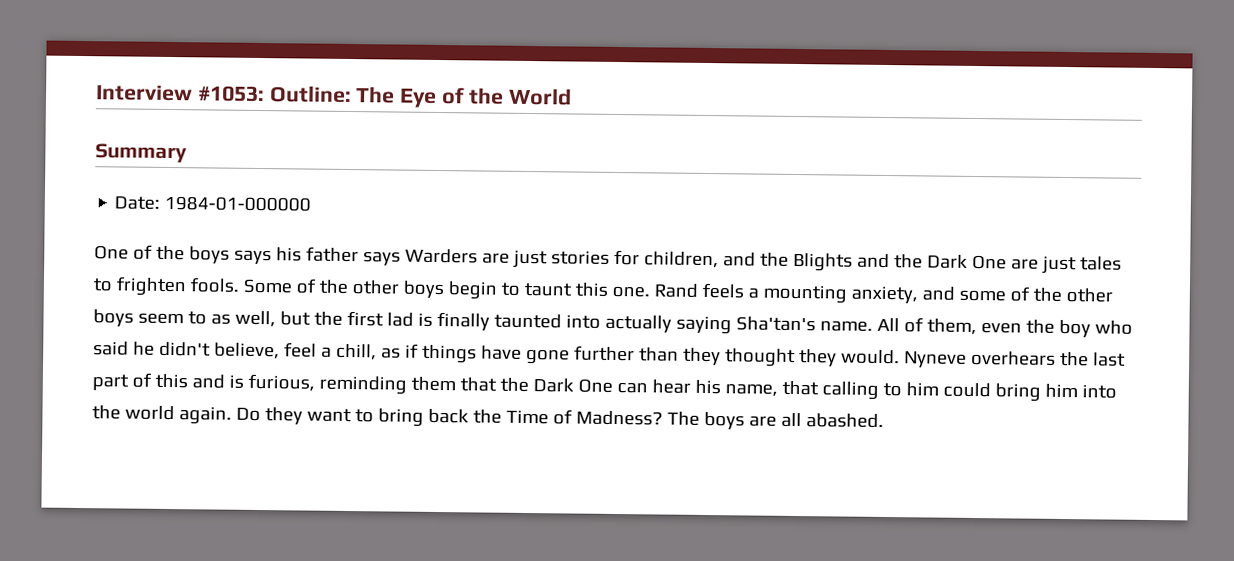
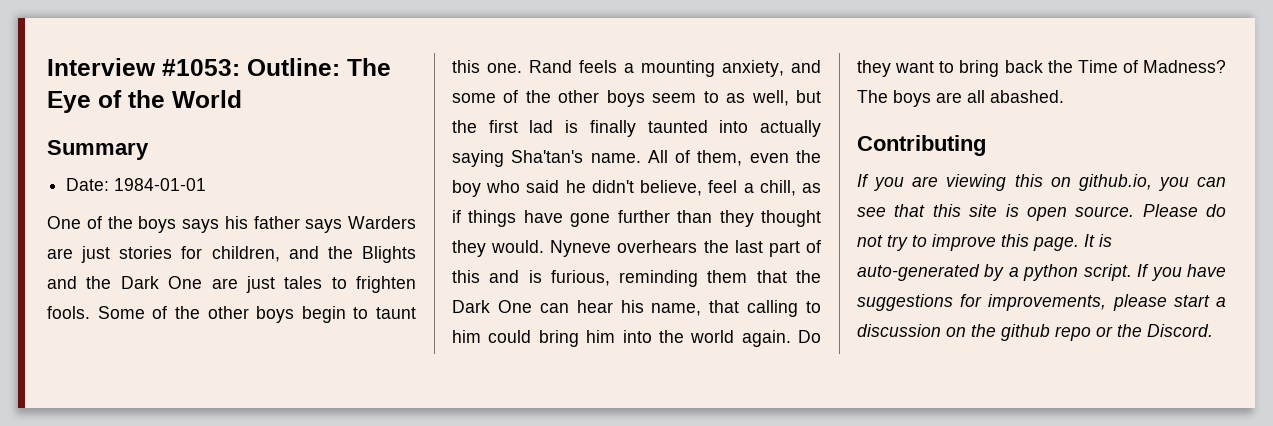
- Date: 1984-01-000000
+ Date: 1984-01-01
+ Contributing
+ If you are viewing this on github.io, you can see that this site is open source. Please do not try to improve this page. It is auto-generated by a python script. If you have suggestions for improvements, please start a discussion on the github repo or the Discord.

